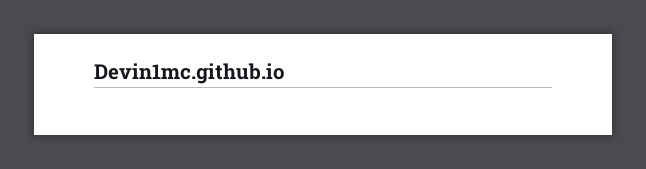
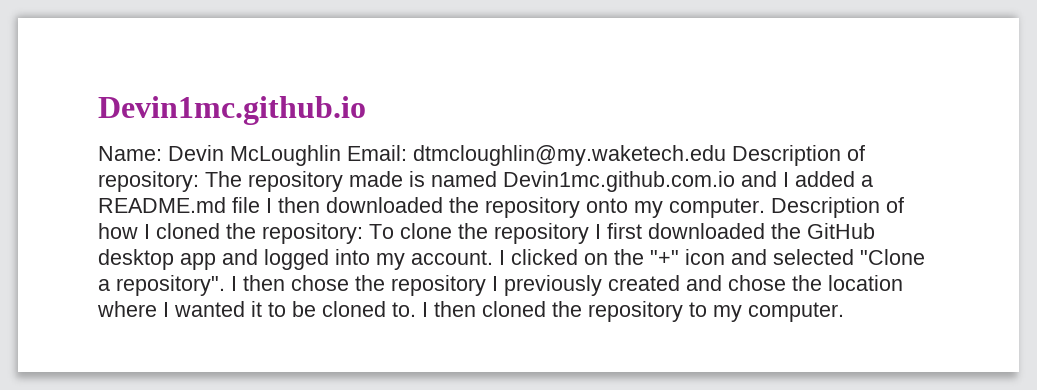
+ Name: Devin McLoughlin Email: dtmcloughlin@my.waketech.edu Description of repository: The repository made is named Devin1mc.github.com.io and I added a README.md file I then downloaded the repository onto my computer. Description of how I cloned the repository: To clone the repository I first downloaded the GitHub desktop app and logged into my account. I clicked on the "+" icon and selected "Clone a repository". I then chose the repository I previously created and chose the location where I wanted it to be cloned to. I then cloned the repository to my computer.

